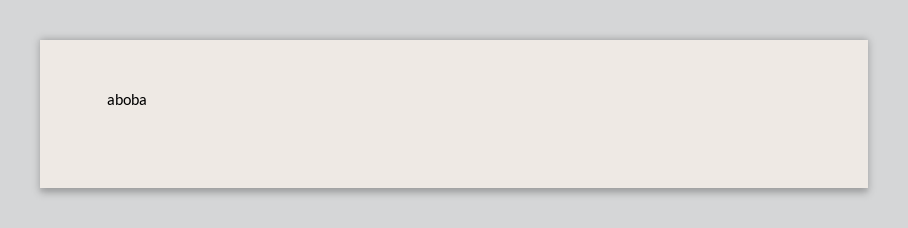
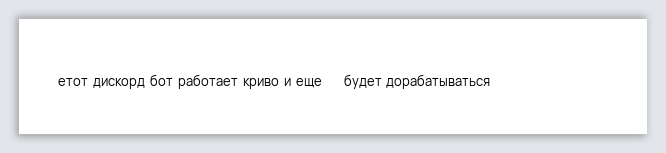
- aboba
+ етот дискорд бот работает криво и еще будет дорабатываться

